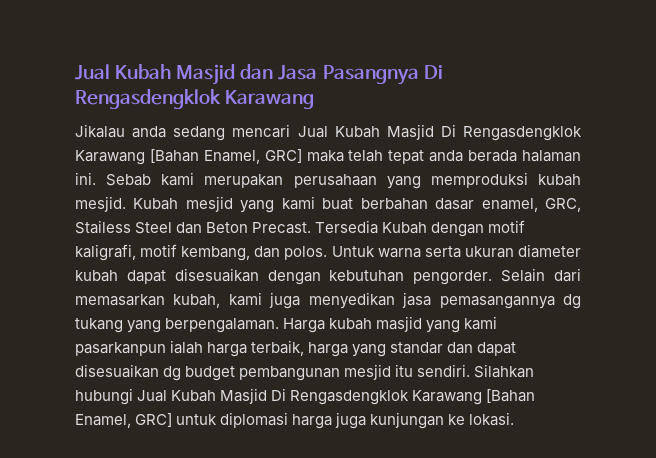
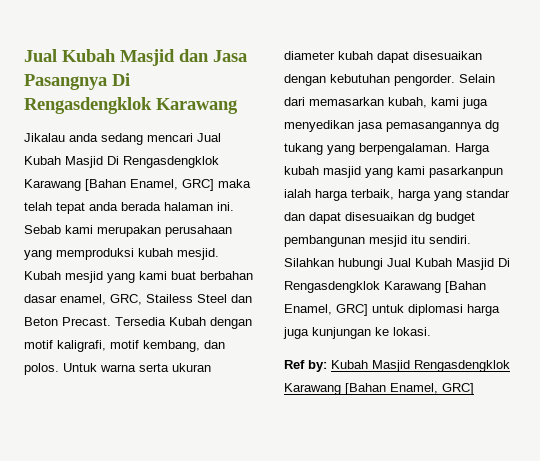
+ Ref by: Kubah Masjid Rengasdengklok Karawang [Bahan Enamel, GRC]

